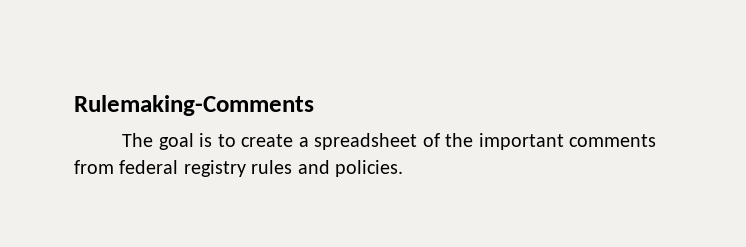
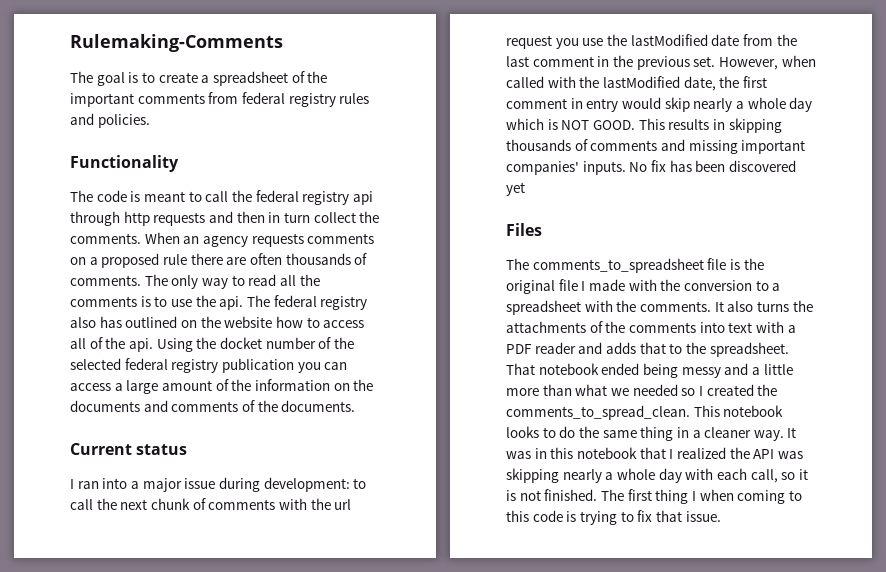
+ Functionality
+ The code is meant to call the federal registry api through http requests and then in turn collect the comments. When an agency requests comments on a proposed rule there are often thousands of comments. The only way to read all the comments is to use the api. The federal registry also has outlined on the website how to access all of the api. Using the docket number of the selected federal registry publication you can access a large amount of the information on the documents and comments of the documents.
+ Current status
+ I ran into a major issue during development: to call the next chunk of comments with the url request you use the lastModified date from the last comment in the previous set. However, when called with the lastModified date, the first comment in entry would skip nearly a whole day which is NOT GOOD. This results in skipping thousands of comments and missing important companies' inputs. No fix has been discovered yet
+ Files
+ The comments_to_spreadsheet file is the original file I made with the conversion to a spreadsheet with the comments. It also turns the attachments of the comments into text with a PDF reader and adds that to the spreadsheet. That notebook ended being messy and a little more than what we needed so I created the comments_to_spread_clean. This notebook looks to do the same thing in a cleaner way. It was in this notebook that I realized the API was skipping nearly a whole day with each call, so it is not finished. The first thing I when coming to this code is trying to fix that issue.

